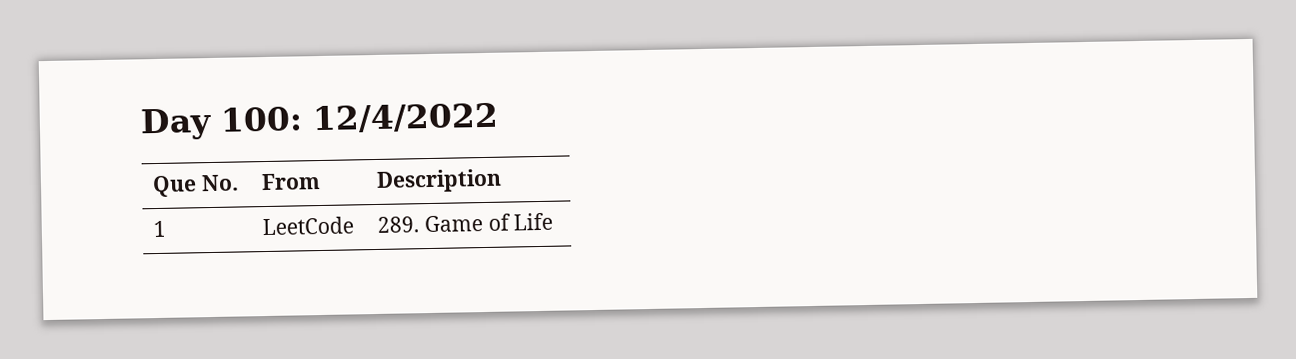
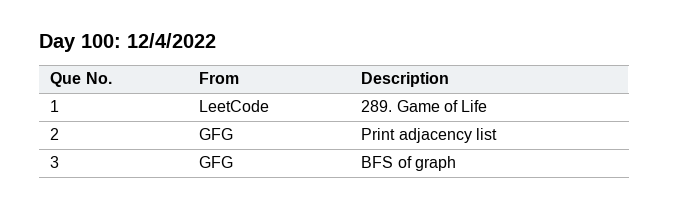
+ 2 | GFG | Print adjacency list
+ 3 | GFG | BFS of graph

